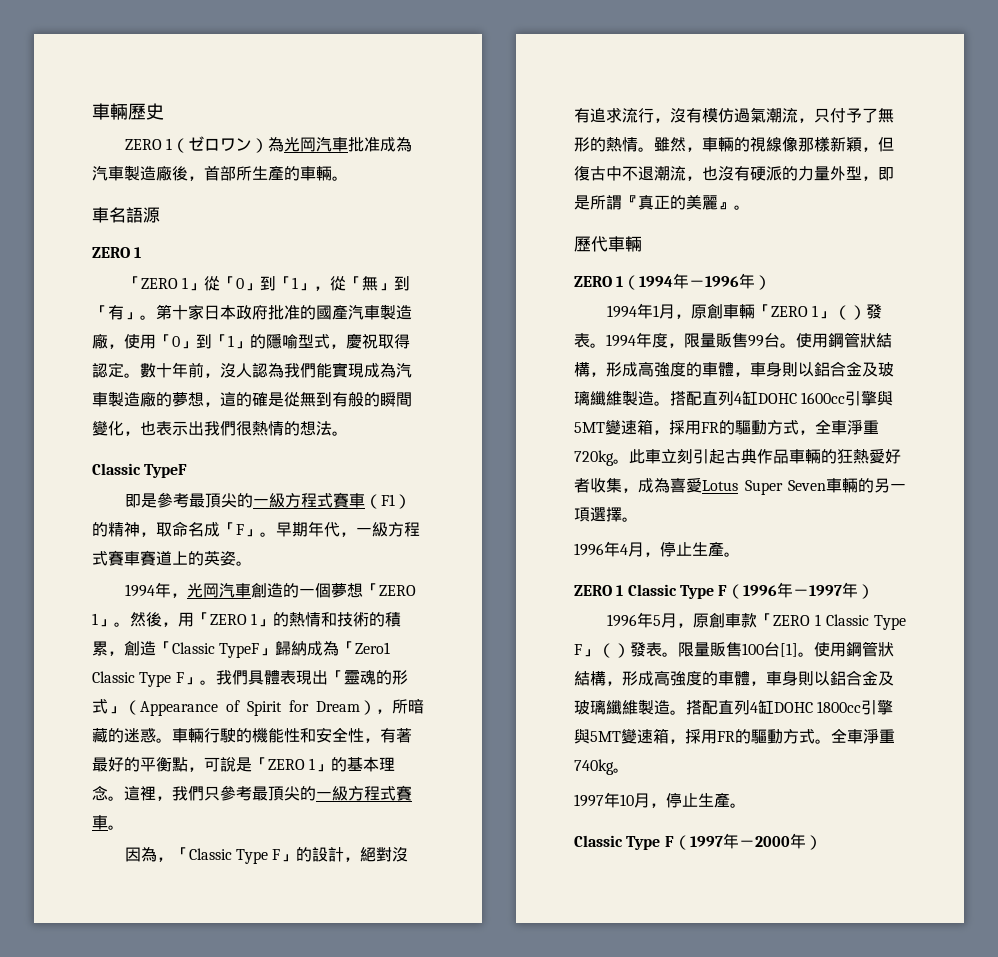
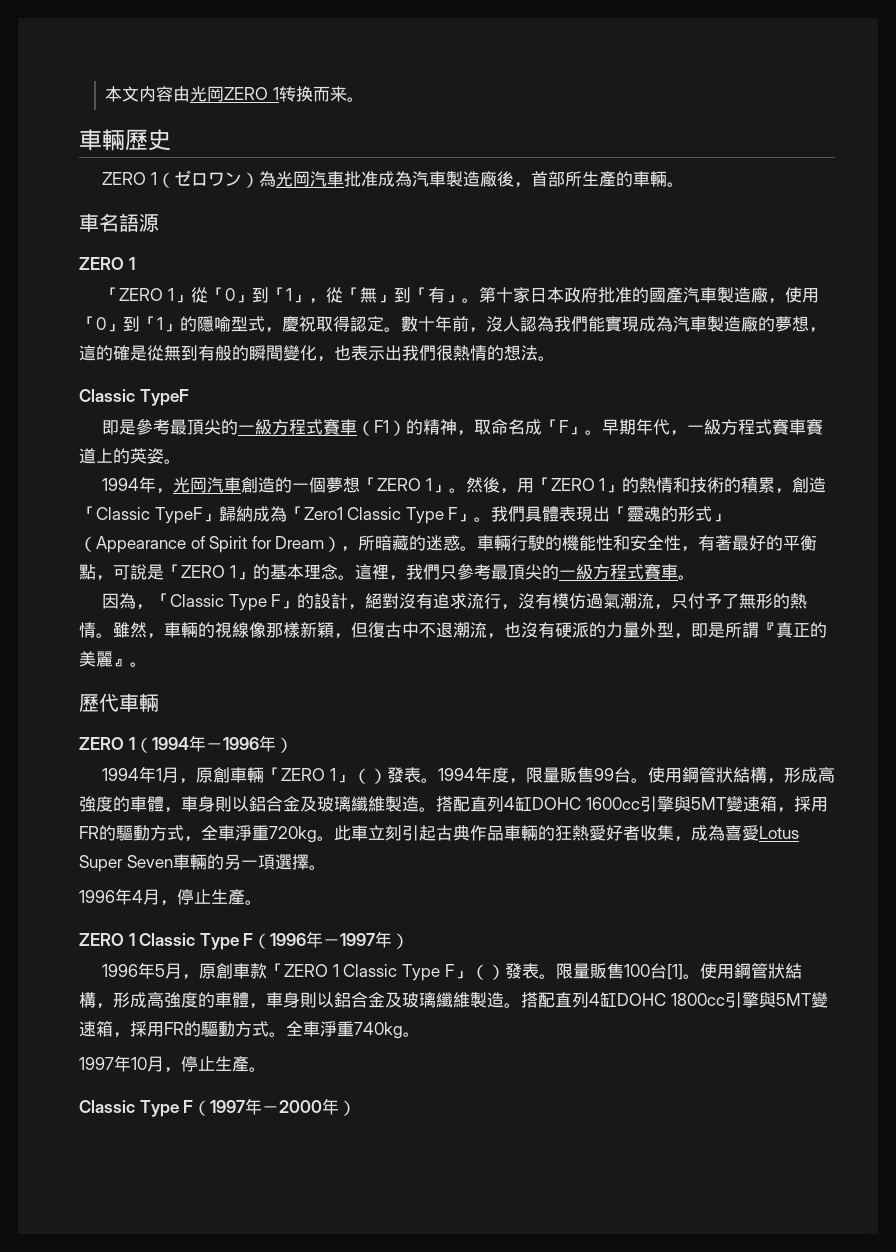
+ 本文内容由光岡ZERO 1转换而来。

